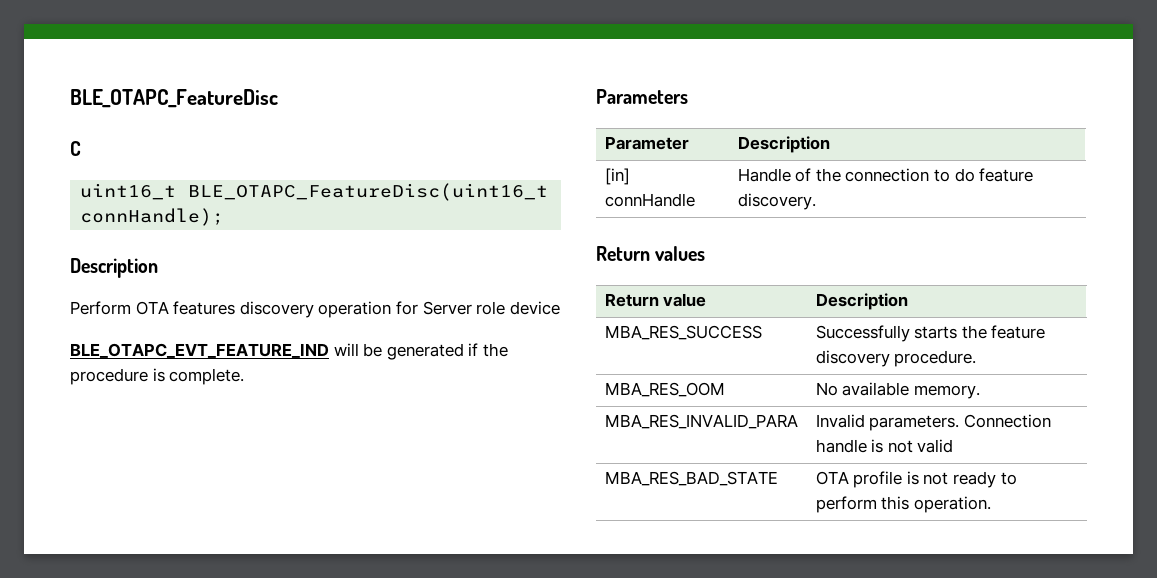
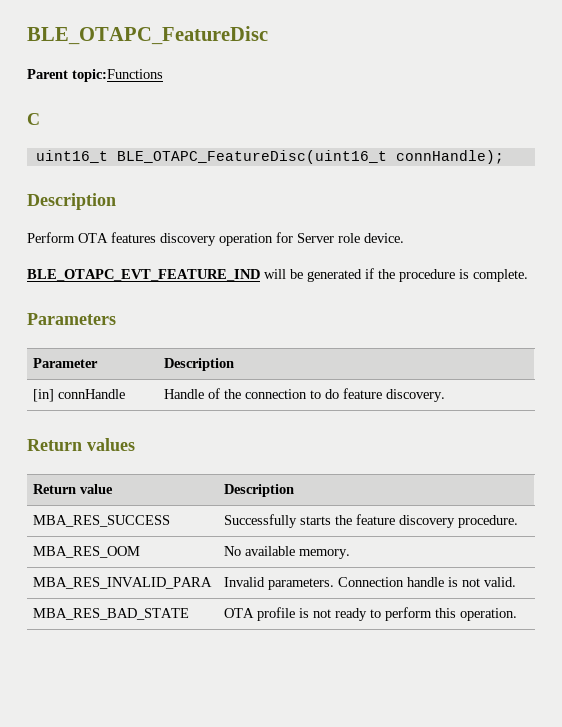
+ Parent topic:Functions
- Perform OTA features discovery operation for Server role device
+ Perform OTA features discovery operation for Server role device.
- MBA_RES_INVALID_PARA | Invalid parameters. Connection handle is not valid
+ MBA_RES_INVALID_PARA | Invalid parameters. Connection handle is not valid.

